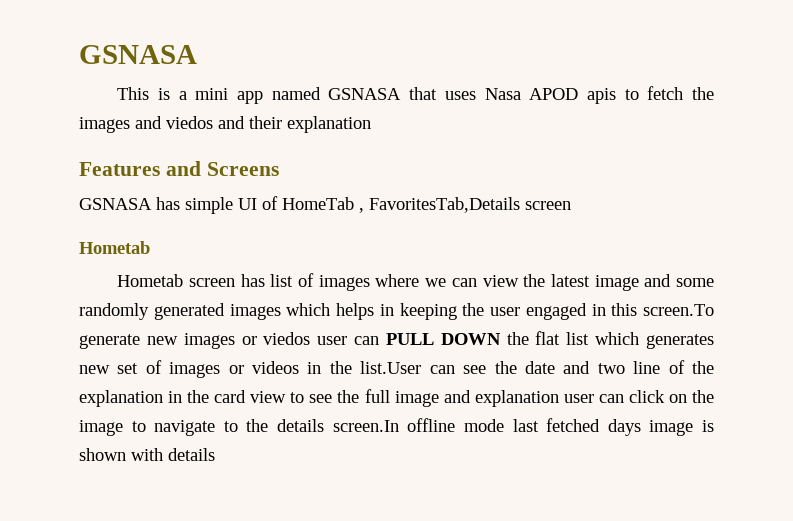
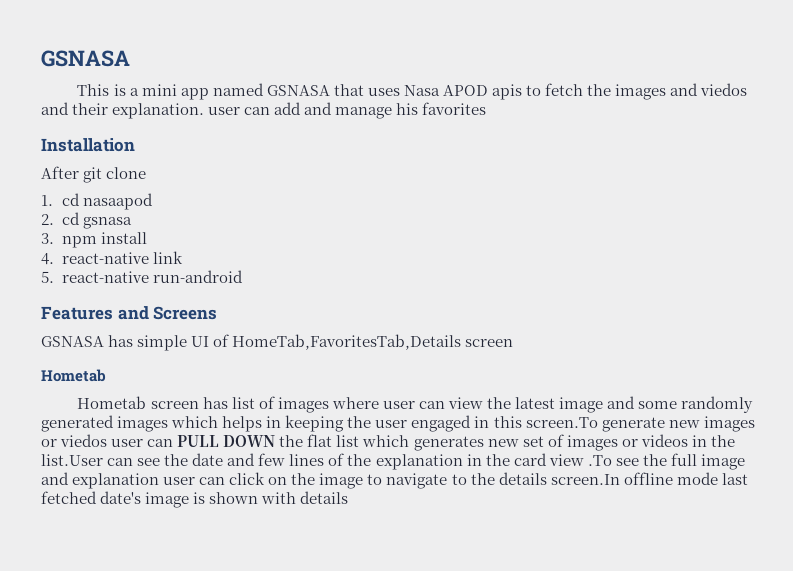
- This is a mini app named GSNASA that uses Nasa APOD apis to fetch the images and viedos and their explanation
+ This is a mini app named GSNASA that uses Nasa APOD apis to fetch the images and viedos and their explanation. user can add and manage his favorites
+ Installation
+ After git clone
+ 1. cd nasaapod
+ 2. cd gsnasa
+ 3. npm install
+ 4. react-native link
+ 5. react-native run-android
- GSNASA has simple UI of HomeTab , FavoritesTab,Details screen
+ GSNASA has simple UI of HomeTab,FavoritesTab,Details screen
- Hometab screen has list of images where we can view the latest image and some randomly generated images which helps in keeping the user engaged in this screen.To generate new images or viedos user can PULL DOWN the flat list which generates new set of images or videos in the list.User can see the date and two line of the explanation in the card view to see the full image and explanation user can click on the image to navigate to the details screen.In offline mode last fetched days image is shown with details
+ Hometab screen has list of images where user can view the latest image and some randomly generated images which helps in keeping the user engaged in this screen.To generate new images or viedos user can PULL DOWN the flat list which generates new set of images or videos in the list.User can see the date and few lines of the explanation in the card view .To see the full image and explanation user can click on the image to navigate to the details screen.In offline mode last fetched date's image is shown with details

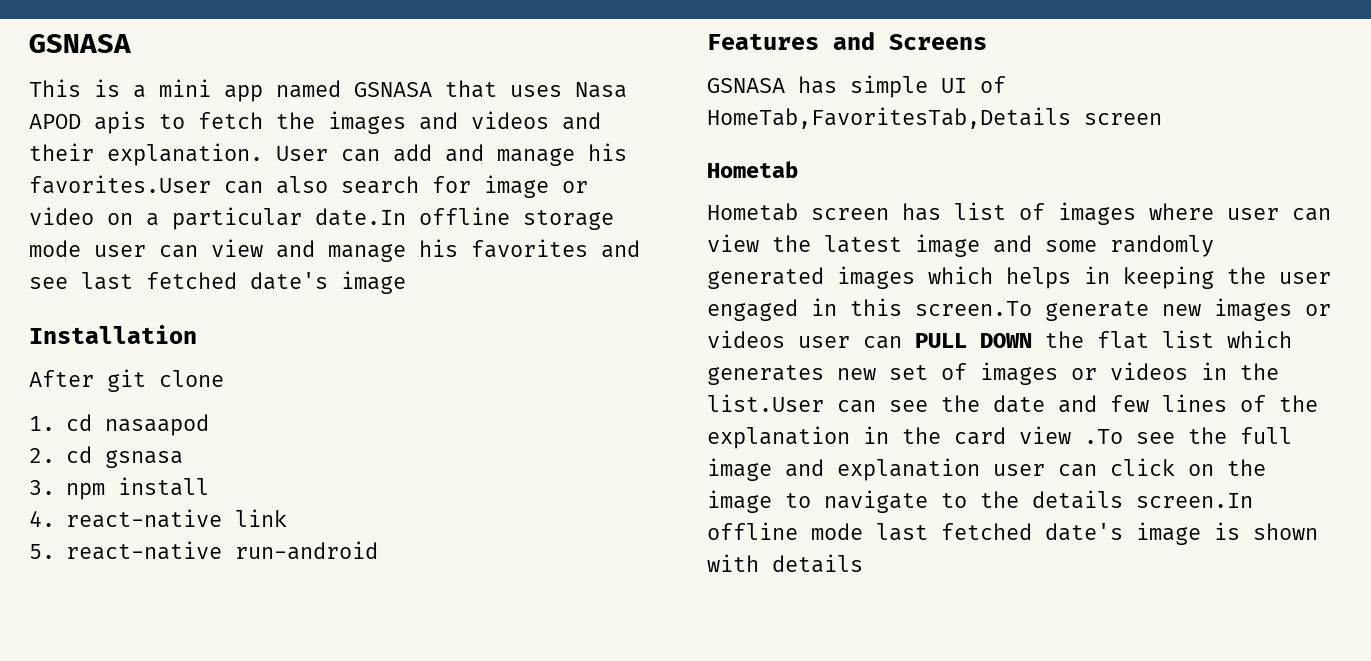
- This is a mini app named GSNASA that uses Nasa APOD apis to fetch the images and viedos and their explanation. user can add and manage his favorites
+ This is a mini app named GSNASA that uses Nasa APOD apis to fetch the images and videos and their explanation. User can add and manage his favorites.User can also search for image or video on a particular date.In offline storage mode user can view and manage his favorites and see last fetched date's image
- Hometab screen has list of images where user can view the latest image and some randomly generated images which helps in keeping the user engaged in this screen.To generate new images or viedos user can PULL DOWN the flat list which generates new set of images or videos in the list.User can see the date and few lines of the explanation in the card view .To see the full image and explanation user can click on the image to navigate to the details screen.In offline mode last fetched date's image is shown with details
+ Hometab screen has list of images where user can view the latest image and some randomly generated images which helps in keeping the user engaged in this screen.To generate new images or videos user can PULL DOWN the flat list which generates new set of images or videos in the list.User can see the date and few lines of the explanation in the card view .To see the full image and explanation user can click on the image to navigate to the details screen.In offline mode last fetched date's image is shown with details

